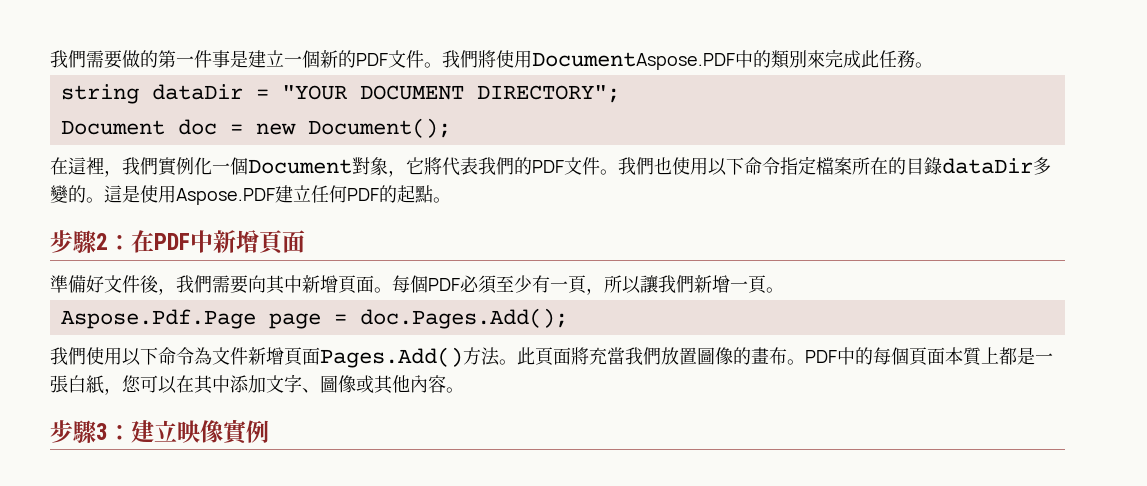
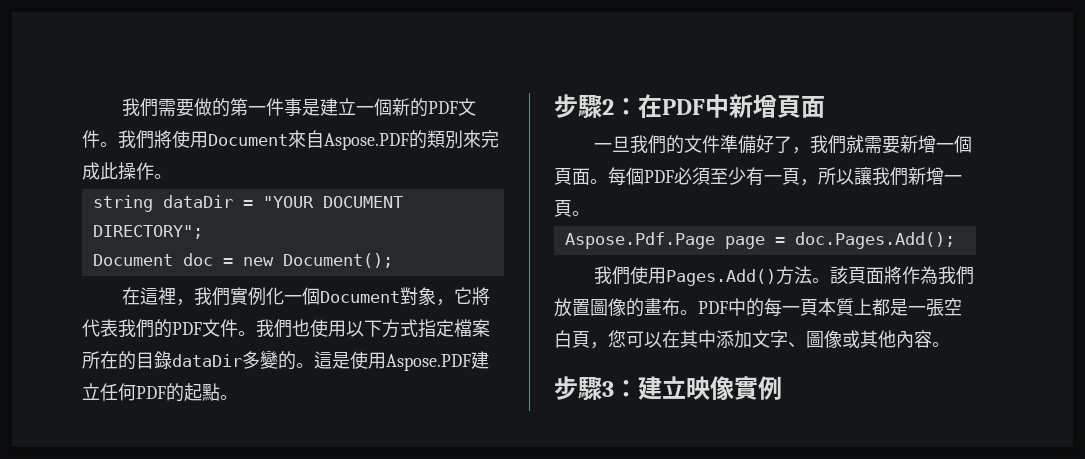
- 我們將使用DocumentAspose.PDF中的類別來完成此任務。
+ 我們將使用Document來自Aspose.PDF的類別來完成此操作。
- 我們也使用以下命令指定檔案所在的目錄dataDir多變的。
+ 我們也使用以下方式指定檔案所在的目錄dataDir多變的。
- 準備好文件後，我們需要向其中新增頁面。
+ 一旦我們的文件準備好了，我們就需要新增一個頁面。
- 我們使用以下命令為文件新增頁面Pages.Add()方法。此頁面將充當我們放置圖像的畫布。
+ 我們使用Pages.Add()方法。該頁面將作為我們放置圖像的畫布。
- PDF中的每個頁面本質上都是一張白紙，您可以在其中添加文字、圖像或其他內容。
+ PDF中的每一頁本質上都是一張空白頁，您可以在其中添加文字、圖像或其他內容。

